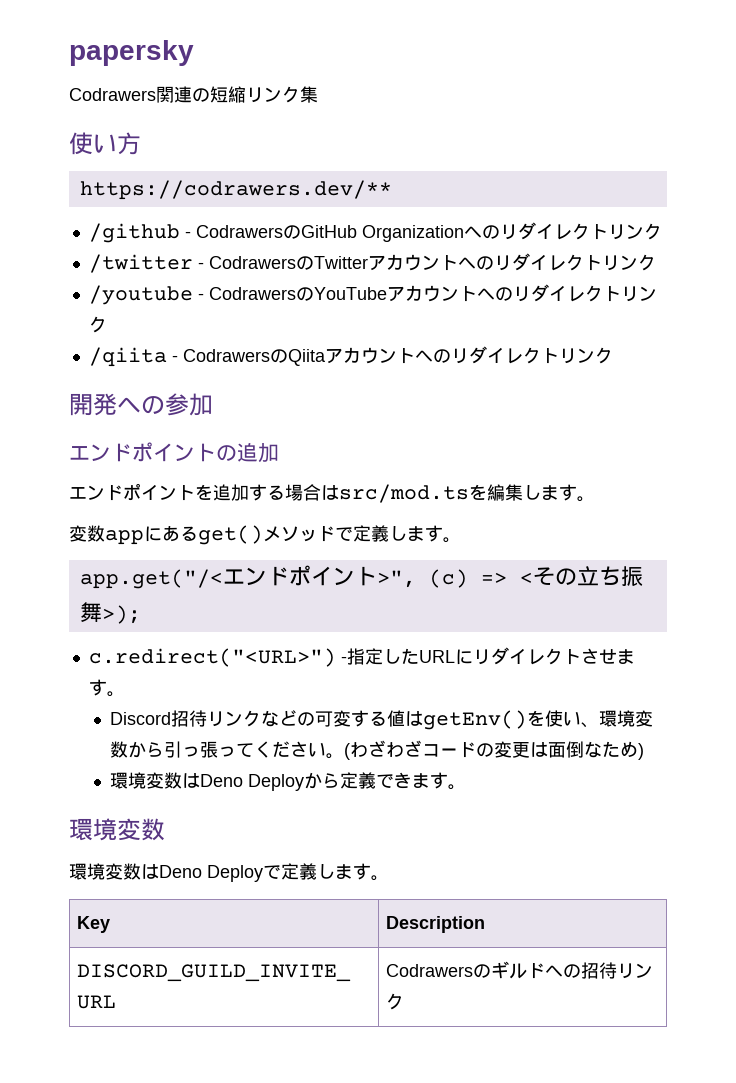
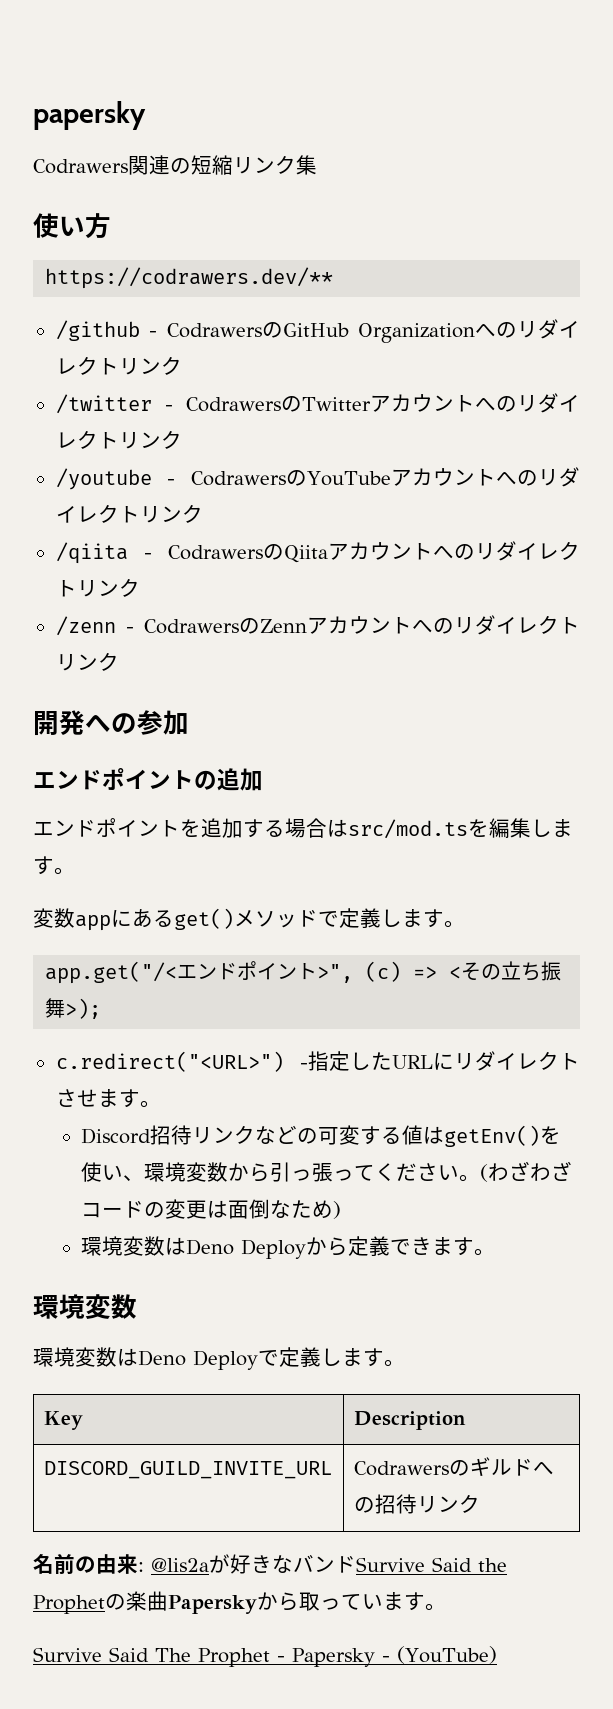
+ /zenn - CodrawersのZennアカウントへのリダイレクトリンク
+ 名前の由来: @lis2aが好きなバンドSurvive Said the Prophetの楽曲Paperskyから取っています。
+ Survive Said The Prophet - Papersky - (YouTube)

